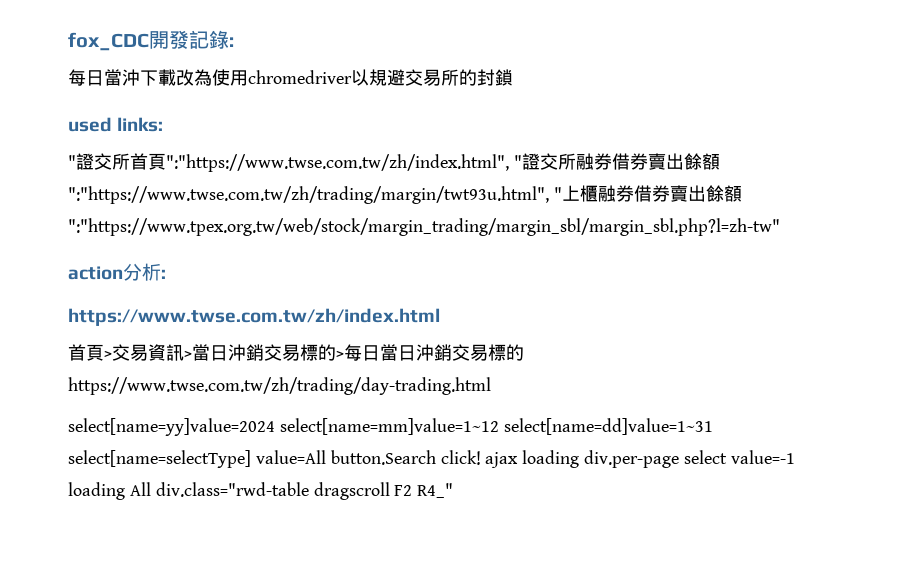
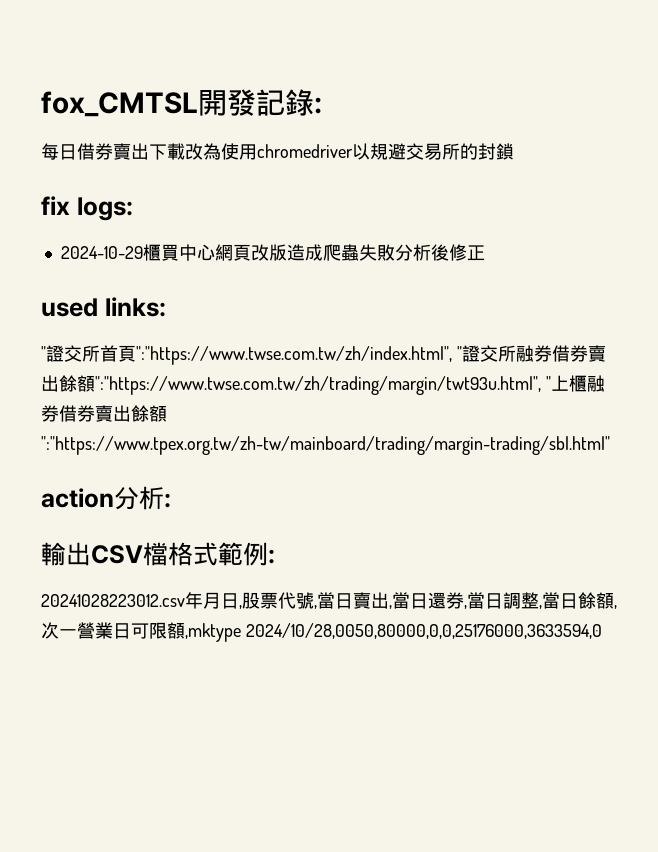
- fox_CDC開發記錄:
+ fox_CMTSL開發記錄:
- 每日當沖下載改為使用chromedriver以規避交易所的封鎖
+ 每日借券賣出下載改為使用chromedriver以規避交易所的封鎖
+ fix logs:
+ 2024-10-29櫃買中心網頁改版造成爬蟲失敗分析後修正
- "證交所首頁":"https://www.twse.com.tw/zh/index.html", "證交所融券借券賣出餘額":"https://www.twse.com.tw/zh/trading/margin/twt93u.html", "上櫃融券借券賣出餘額":"https://www.tpex.org.tw/web/stock/margin_trading/margin_sbl/margin_sbl.php?l=zh-tw"
+ "證交所首頁":"https://www.twse.com.tw/zh/index.html", "證交所融券借券賣出餘額":"https://www.twse.com.tw/zh/trading/margin/twt93u.html", "上櫃融券借券賣出餘額":"https://www.tpex.org.tw/zh-tw/mainboard/trading/margin-trading/sbl.html"
- https://www.twse.com.tw/zh/index.html
- 首頁>交易資訊>當日沖銷交易標的>每日當日沖銷交易標的https://www.twse.com.tw/zh/trading/day-trading.html
- select[name=yy]value=2024 select[name=mm]value=1~12 select[name=dd]value=1~31 select[name=selectType] value=All button.Search click! ajax loading div.per-page select value=-1 loading All div.class="rwd-table dragscroll F2 R4_"
+ 輸出CSV檔格式範例:
+ 20241028223012.csv年月日,股票代號,當日賣出,當日還券,當日調整,當日餘額,次一營業日可限額,mktype 2024/10/28,0050,80000,0,0,25176000,3633594,0

